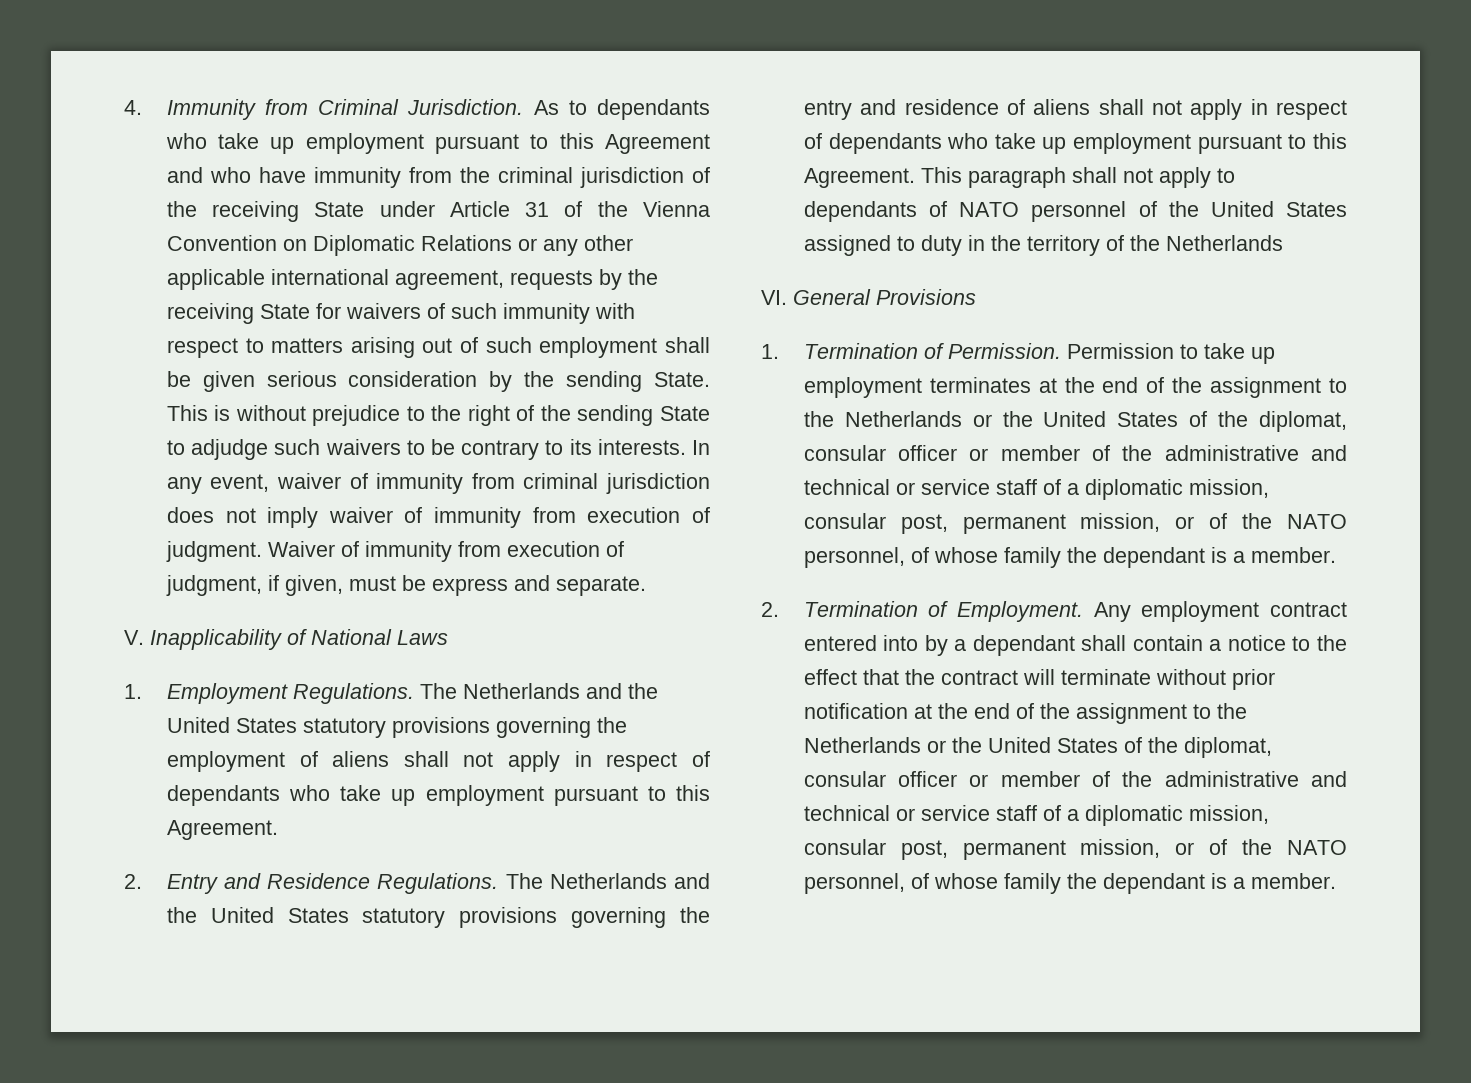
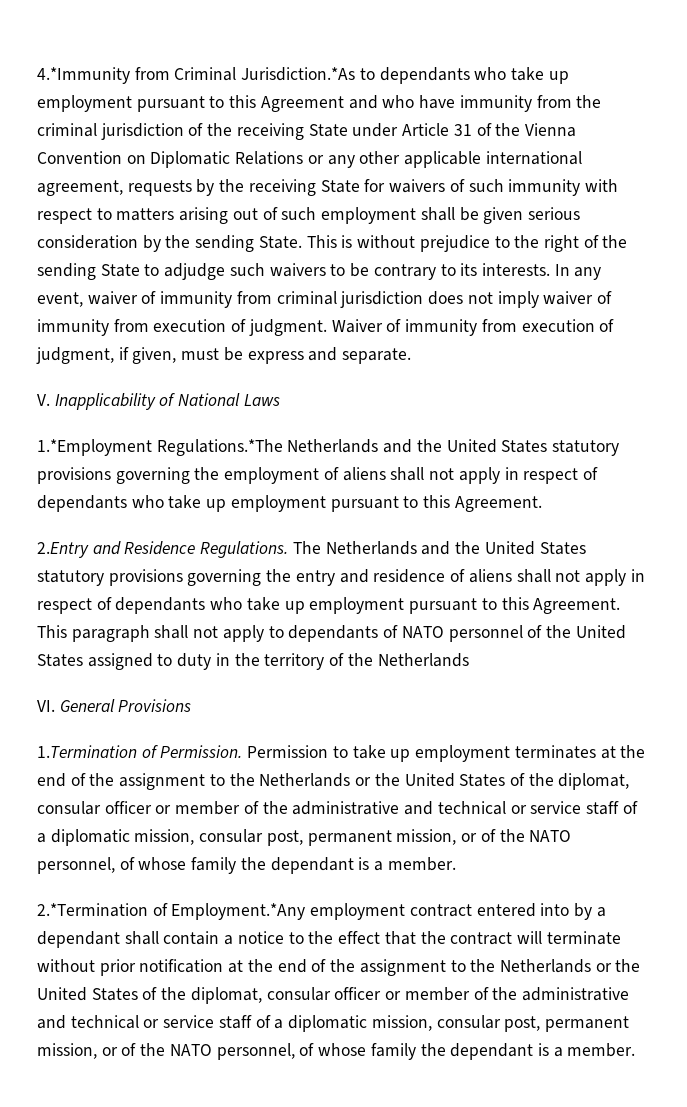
- 4. Immunity from Criminal Jurisdiction. As to dependants who take up employment pursuant to this Agreement and who have immunity from the criminal jurisdiction of the receiving State under Article 31 of the Vienna Convention on Diplomatic Relations or any other applicable international agreement, requests by the receiving State for waivers of such immunity with respect to matters arising out of such employment shall be given serious consideration by the sending State.
+ 4.*Immunity from Criminal Jurisdiction.*As to dependants who take up employment pursuant to this Agreement and who have immunity from the criminal jurisdiction of the receiving State under Article 31 of the Vienna Convention on Diplomatic Relations or any other applicable international agreement, requests by the receiving State for waivers of such immunity with respect to matters arising out of such employment shall be given serious consideration by the sending State.
- 1. Employment Regulations. The Netherlands and the United States statutory provisions governing the employment of aliens shall not apply in respect of dependants who take up employment pursuant to this Agreement.
+ 1.*Employment Regulations.*The Netherlands and the United States statutory provisions governing the employment of aliens shall not apply in respect of dependants who take up employment pursuant to this Agreement.
- 2. Entry and Residence Regulations.
+ 2.Entry and Residence Regulations.
- 1. Termination of Permission.
+ 1.Termination of Permission.
- 2. Termination of Employment. Any employment contract entered into by a dependant shall contain a notice to the effect that the contract will terminate without prior notification at the end of the assignment to the Netherlands or the United States of the diplomat, consular officer or member of the administrative and technical or service staff of a diplomatic mission, consular post, permanent mission, or of the NATO personnel, of whose family the dependant is a member.
+ 2.*Termination of Employment.*Any employment contract entered into by a dependant shall contain a notice to the effect that the contract will terminate without prior notification at the end of the assignment to the Netherlands or the United States of the diplomat, consular officer or member of the administrative and technical or service staff of a diplomatic mission, consular post, permanent mission, or of the NATO personnel, of whose family the dependant is a member.

